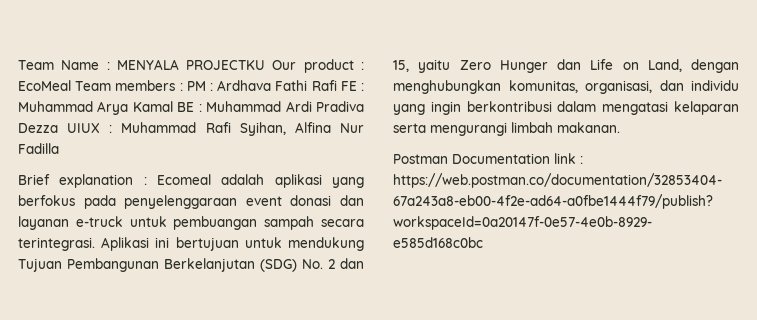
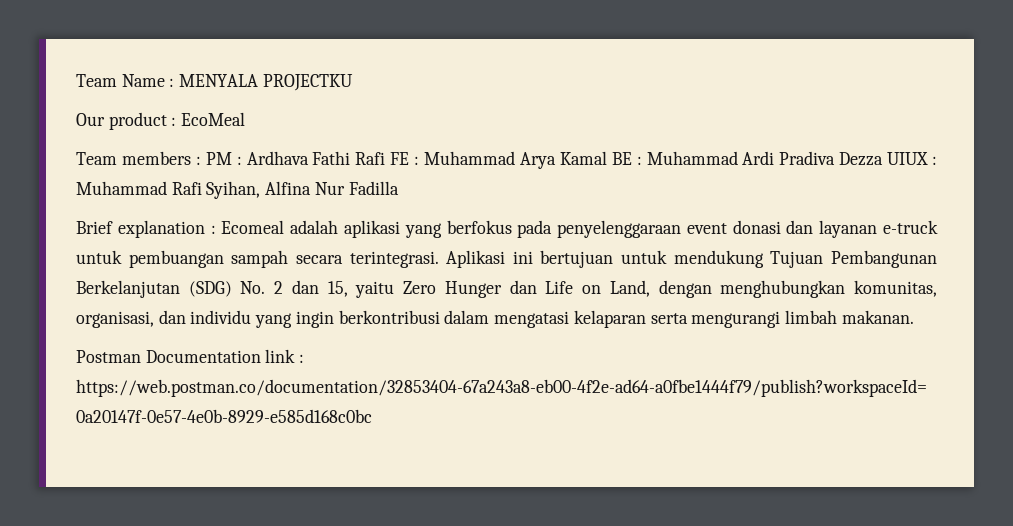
- Team Name : MENYALA PROJECTKU Our product : EcoMeal Team members : PM : Ardhava Fathi Rafi FE : Muhammad Arya Kamal BE : Muhammad Ardi Pradiva Dezza UIUX : Muhammad Rafi Syihan, Alfina Nur Fadilla
+ Team Name : MENYALA PROJECTKU
+ Our product : EcoMeal
+ Team members : PM : Ardhava Fathi Rafi FE : Muhammad Arya Kamal BE : Muhammad Ardi Pradiva Dezza UIUX : Muhammad Rafi Syihan, Alfina Nur Fadilla

